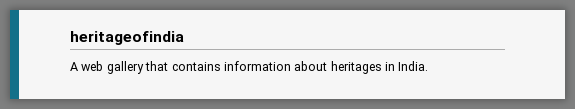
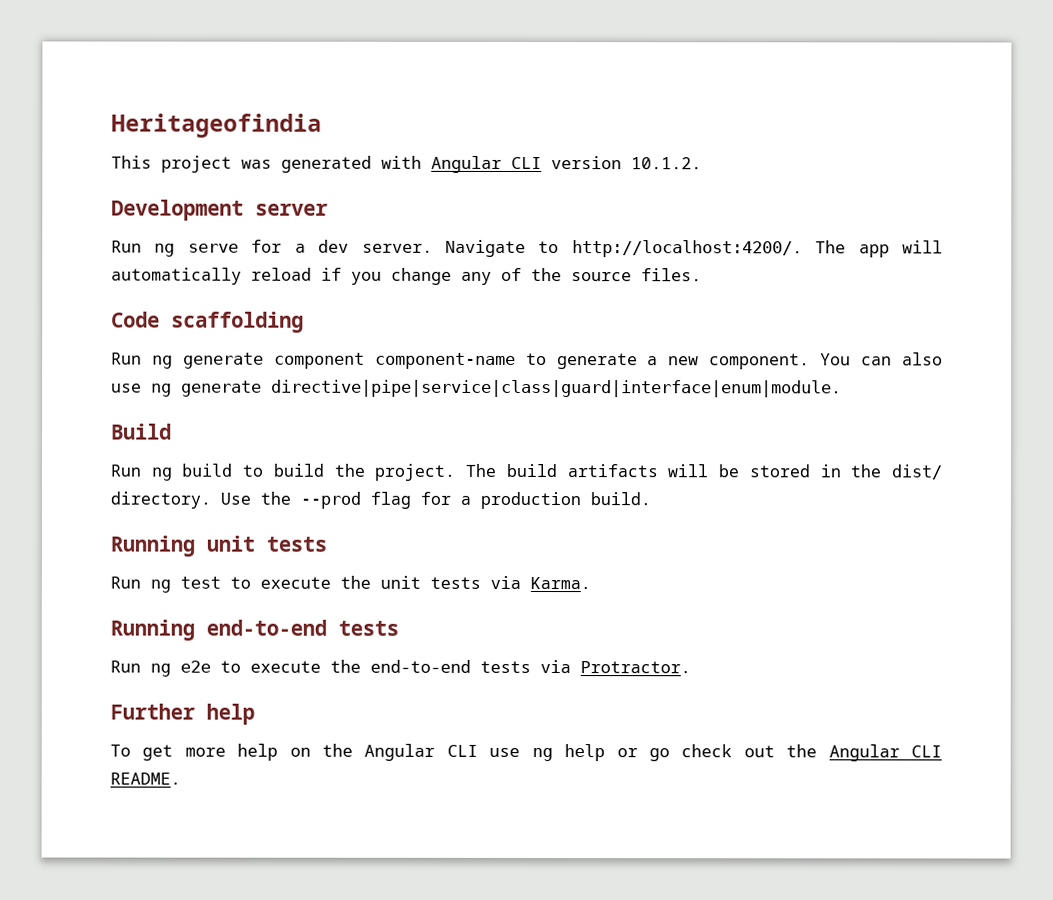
- heritageofindia
- A web gallery that contains information about heritages in India.
+ Heritageofindia
+ This project was generated with Angular CLI version 10.1.2.
+ Development server
+ Run ng serve for a dev server. Navigate to http://localhost:4200/. The app will automatically reload if you change any of the source files.
+ Code scaffolding
+ Run ng generate component component-name to generate a new component. You can also use ng generate directive|pipe|service|class|guard|interface|enum|module.
+ Build
+ Run ng build to build the project. The build artifacts will be stored in the dist/ directory. Use the --prod flag for a production build.
+ Running unit tests
+ Run ng test to execute the unit tests via Karma.
+ Running end-to-end tests
+ Run ng e2e to execute the end-to-end tests via Protractor.
+ Further help
+ To get more help on the Angular CLI use ng help or go check out the Angular CLI README.

